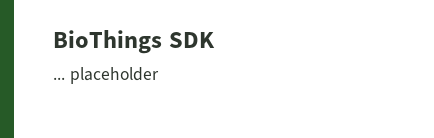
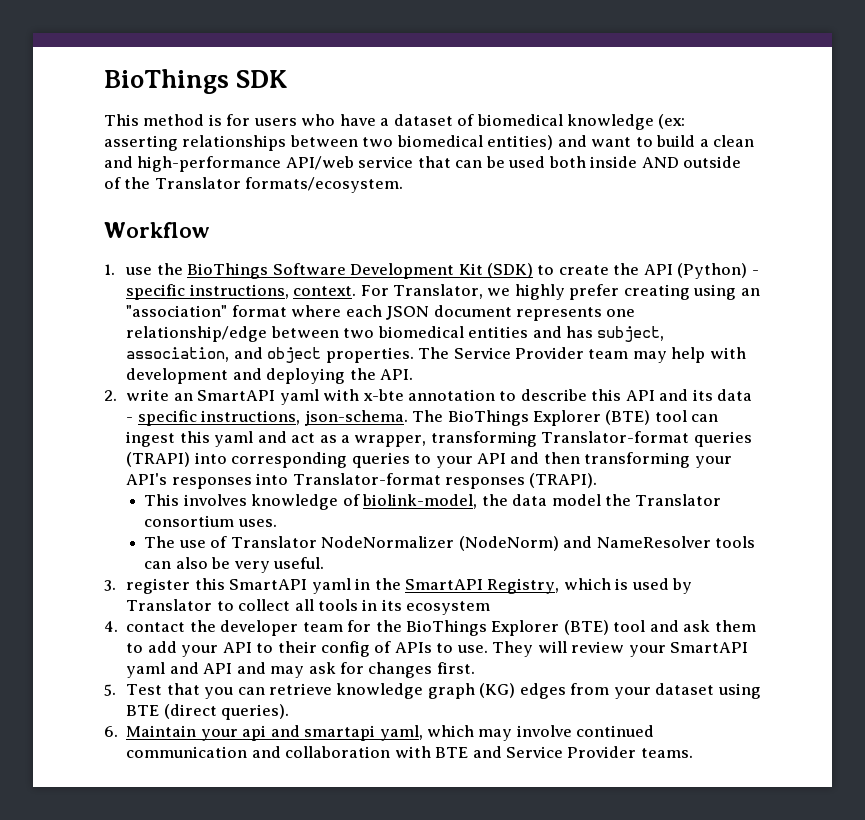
- ... placeholder
+ This method is for users who have a dataset of biomedical knowledge (ex: asserting relationships between two biomedical entities) and want to build a clean and high-performance API/web service that can be used both inside AND outside of the Translator formats/ecosystem.
+ Workflow
+ 1. use the BioThings Software Development Kit (SDK) to create the API (Python) - specific instructions, context. For Translator, we highly prefer creating using an "association" format where each JSON document represents one relationship/edge between two biomedical entities and has subject, association, and object properties. The Service Provider team may help with development and deploying the API.
+ 2. write an SmartAPI yaml with x-bte annotation to describe this API and its data - specific instructions, json-schema. The BioThings Explorer (BTE) tool can ingest this yaml and act as a wrapper, transforming Translator-format queries (TRAPI) into corresponding queries to your API and then transforming your API's responses into Translator-format responses (TRAPI).
+ This involves knowledge of biolink-model, the data model the Translator consortium uses.
+ The use of Translator NodeNormalizer (NodeNorm) and NameResolver tools can also be very useful.
+ 3. register this SmartAPI yaml in the SmartAPI Registry, which is used by Translator to collect all tools in its ecosystem
+ 4. contact the developer team for the BioThings Explorer (BTE) tool and ask them to add your API to their config of APIs to use. They will review your SmartAPI yaml and API and may ask for changes first.
+ 5. Test that you can retrieve knowledge graph (KG) edges from your dataset using BTE (direct queries).
+ 6. Maintain your api and smartapi yaml, which may involve continued communication and collaboration with BTE and Service Provider teams.

